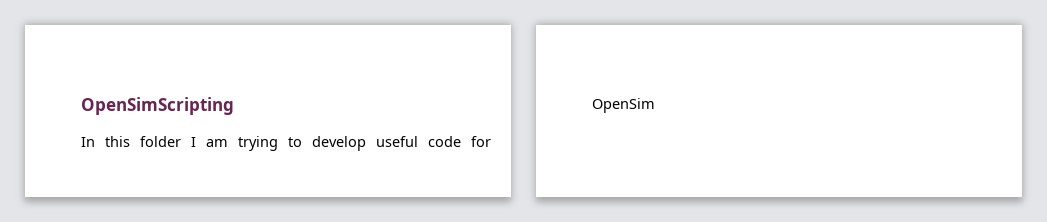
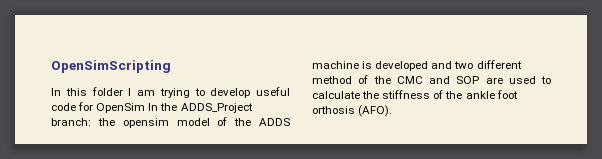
- In this folder I am trying to develop useful code for OpenSim
+ In this folder I am trying to develop useful code for OpenSim In the ADDS_Project branch: the opensim model of the ADDS machine is developed and two different method of the CMC and SOP are used to calculate the stiffness of the ankle foot orthosis (AFO).

